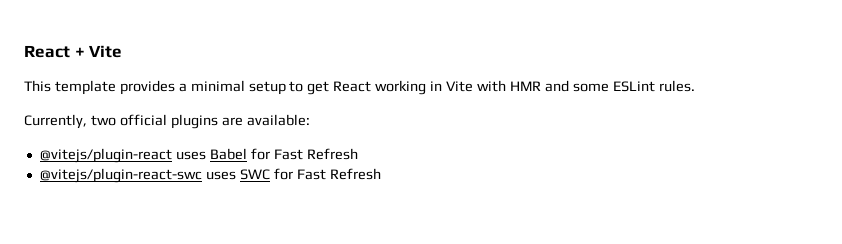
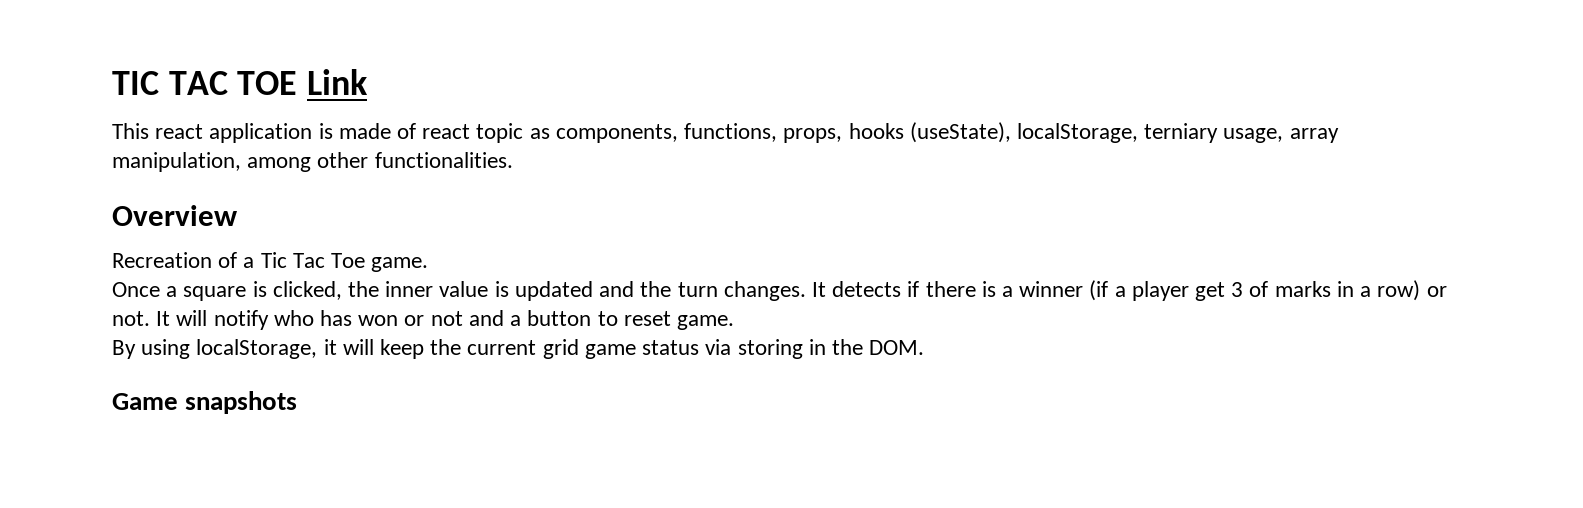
- React + Vite
- This template provides a minimal setup to get React working in Vite with HMR and some ESLint rules.
- Currently, two official plugins are available:
- @vitejs/plugin-react uses Babel for Fast Refresh
- @vitejs/plugin-react-swc uses SWC for Fast Refresh
+ TIC TAC TOE Link
+ This react application is made of react topic as components, functions, props, hooks (useState), localStorage, terniary usage, array manipulation, among other functionalities.
+ Overview
+ Recreation of a Tic Tac Toe game.
+ Once a square is clicked, the inner value is updated and the turn changes. It detects if there is a winner (if a player get 3 of marks in a row) or not. It will notify who has won or not and a button to reset game.
+ By using localStorage, it will keep the current grid game status via storing in the DOM.
+ Game snapshots

